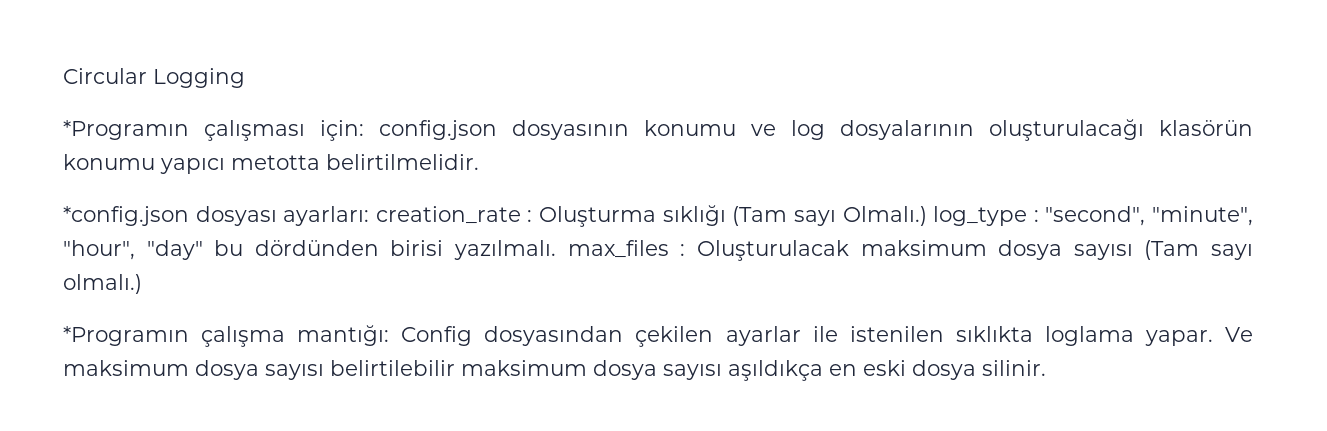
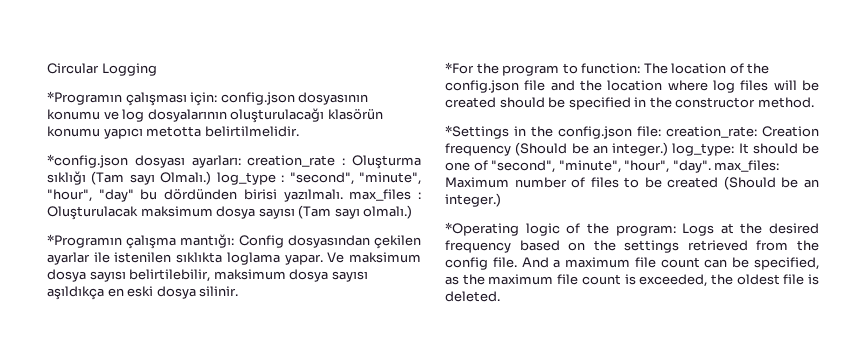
- Ve maksimum dosya sayısı belirtilebilir maksimum dosya sayısı aşıldıkça en eski dosya silinir.
+ Ve maksimum dosya sayısı belirtilebilir, maksimum dosya sayısı aşıldıkça en eski dosya silinir.
+ *For the program to function: The location of the config.json file and the location where log files will be created should be specified in the constructor method.
+ *Settings in the config.json file: creation_rate: Creation frequency (Should be an integer.) log_type: It should be one of "second", "minute", "hour", "day". max_files: Maximum number of files to be created (Should be an integer.)
+ *Operating logic of the program: Logs at the desired frequency based on the settings retrieved from the config file. And a maximum file count can be specified, as the maximum file count is exceeded, the oldest file is deleted.

